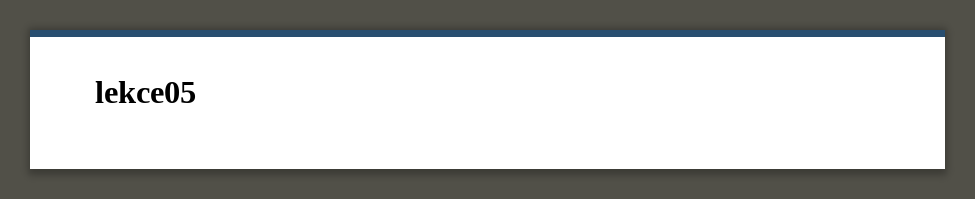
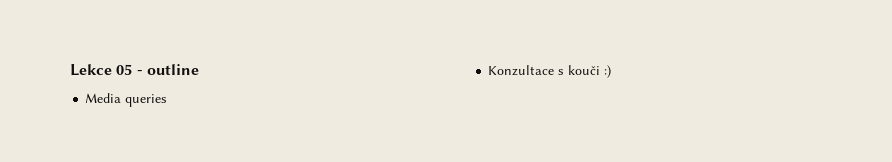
- lekce05
+ Lekce 05 - outline
+ Media queries
+ Konzultace s kouči :)

